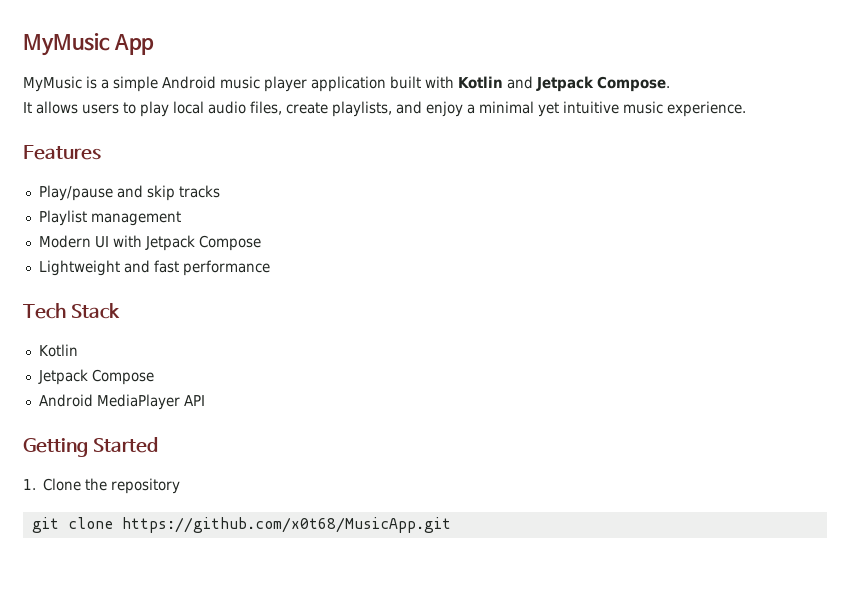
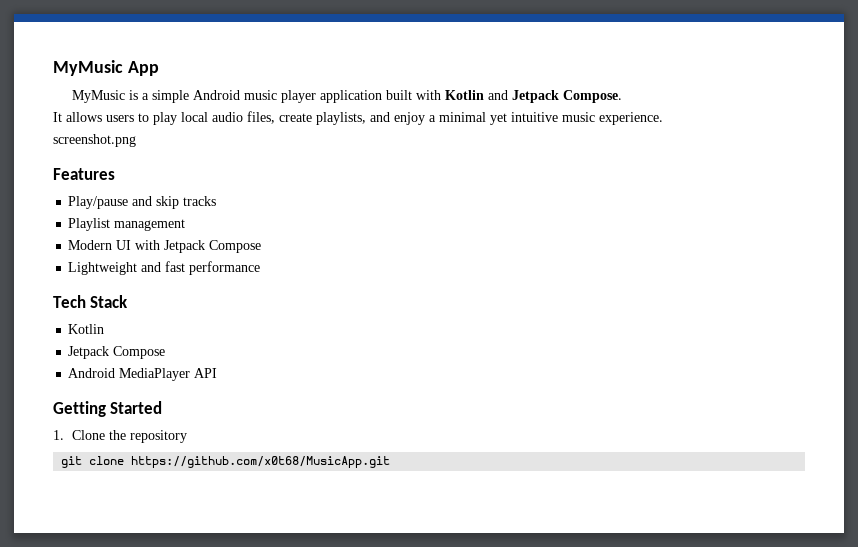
+ screenshot.png

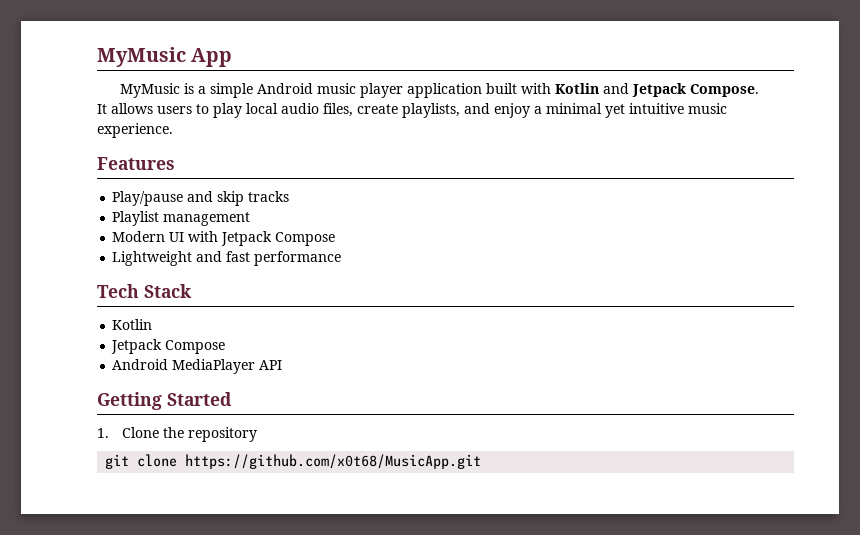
- screenshot.png

